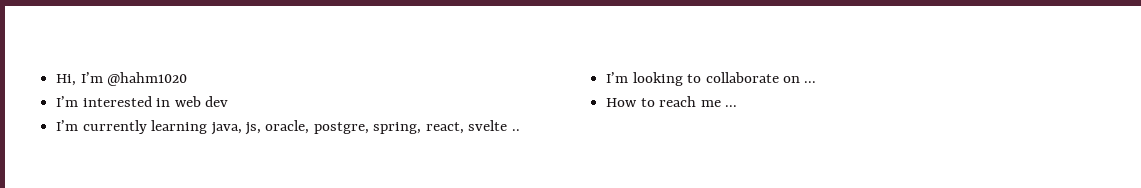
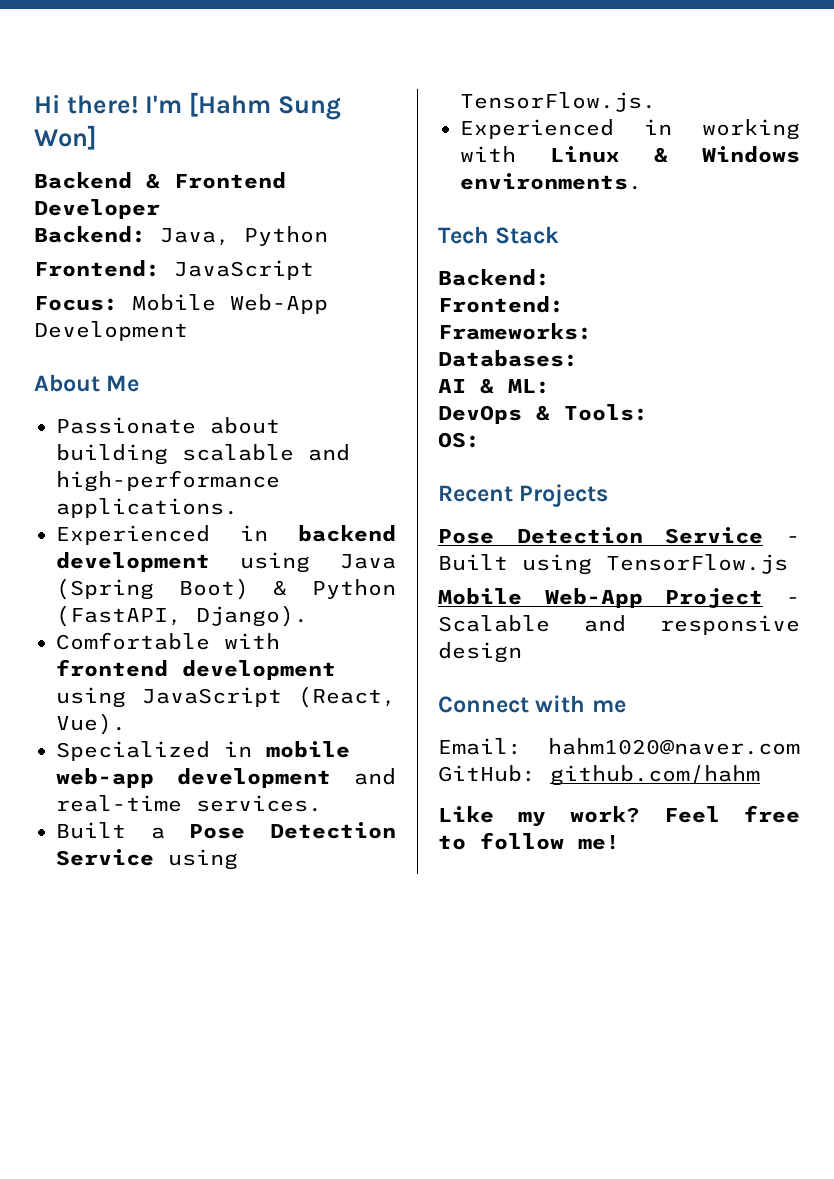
- Hi, I’m @hahm1020
- I’m interested in web dev
- I’m currently learning java, js, oracle, postgre, spring, react, svelte ..
- I’m looking to collaborate on ...
- How to reach me ...
+ Hi there! I'm [Hahm Sung Won]
+ Backend & Frontend Developer
+ Backend: Java, Python
+ Frontend: JavaScript
+ Focus: Mobile Web-App Development
+ About Me
+ Passionate about building scalable and high-performance applications.
+ Experienced in backend development using Java (Spring Boot) & Python (FastAPI, Django).
+ Comfortable with frontend development using JavaScript (React, Vue).
+ Specialized in mobile web-app development and real-time services.
+ Built a Pose Detection Service using TensorFlow.js.
+ Experienced in working with Linux & Windows environments.
+ Tech Stack
+ Backend:
+ Frontend:
+ Frameworks:
+ Databases:
+ AI & ML:
+ DevOps & Tools:
+ OS:
+ Recent Projects
+ Pose Detection Service - Built using TensorFlow.js
+ Mobile Web-App Project - Scalable and responsive design
+ Connect with me
+ Email: hahm1020@naver.com GitHub: github.com/hahm
+ Like my work? Feel free to follow me!

